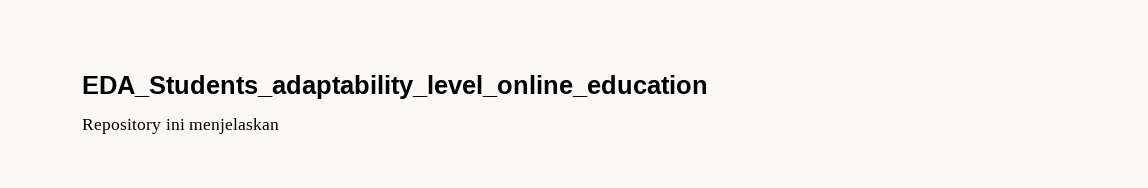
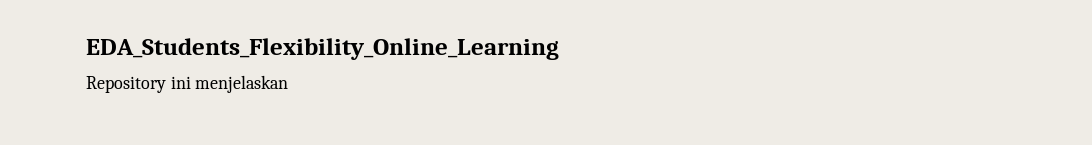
- EDA_Students_adaptability_level_online_education
+ EDA_Students_Flexibility_Online_Learning

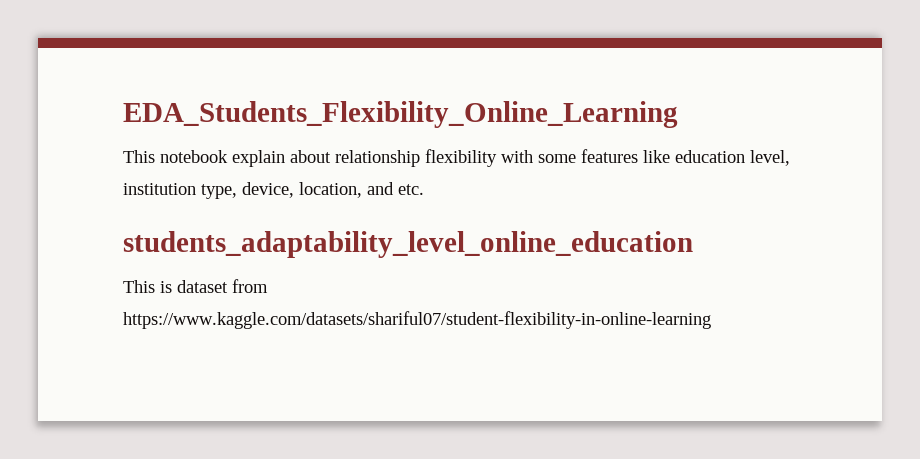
- Repository ini menjelaskan
+ This notebook explain about relationship flexibility with some features like education level, institution type, device, location, and etc.
+ students_adaptability_level_online_education
+ This is dataset from https://www.kaggle.com/datasets/shariful07/student-flexibility-in-online-learning

